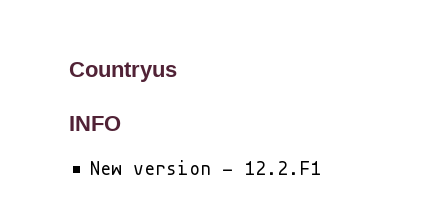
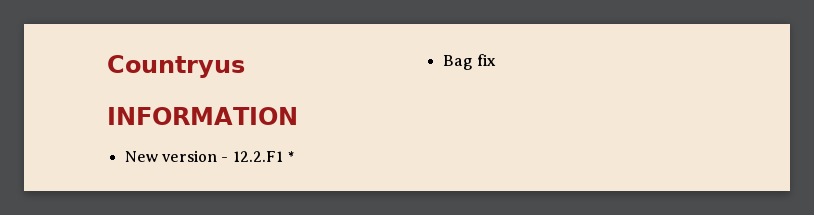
- INFO
+ INFORMATION
- New version - 12.2.F1
+ New version - 12.2.F1 *
+ Bag fix

